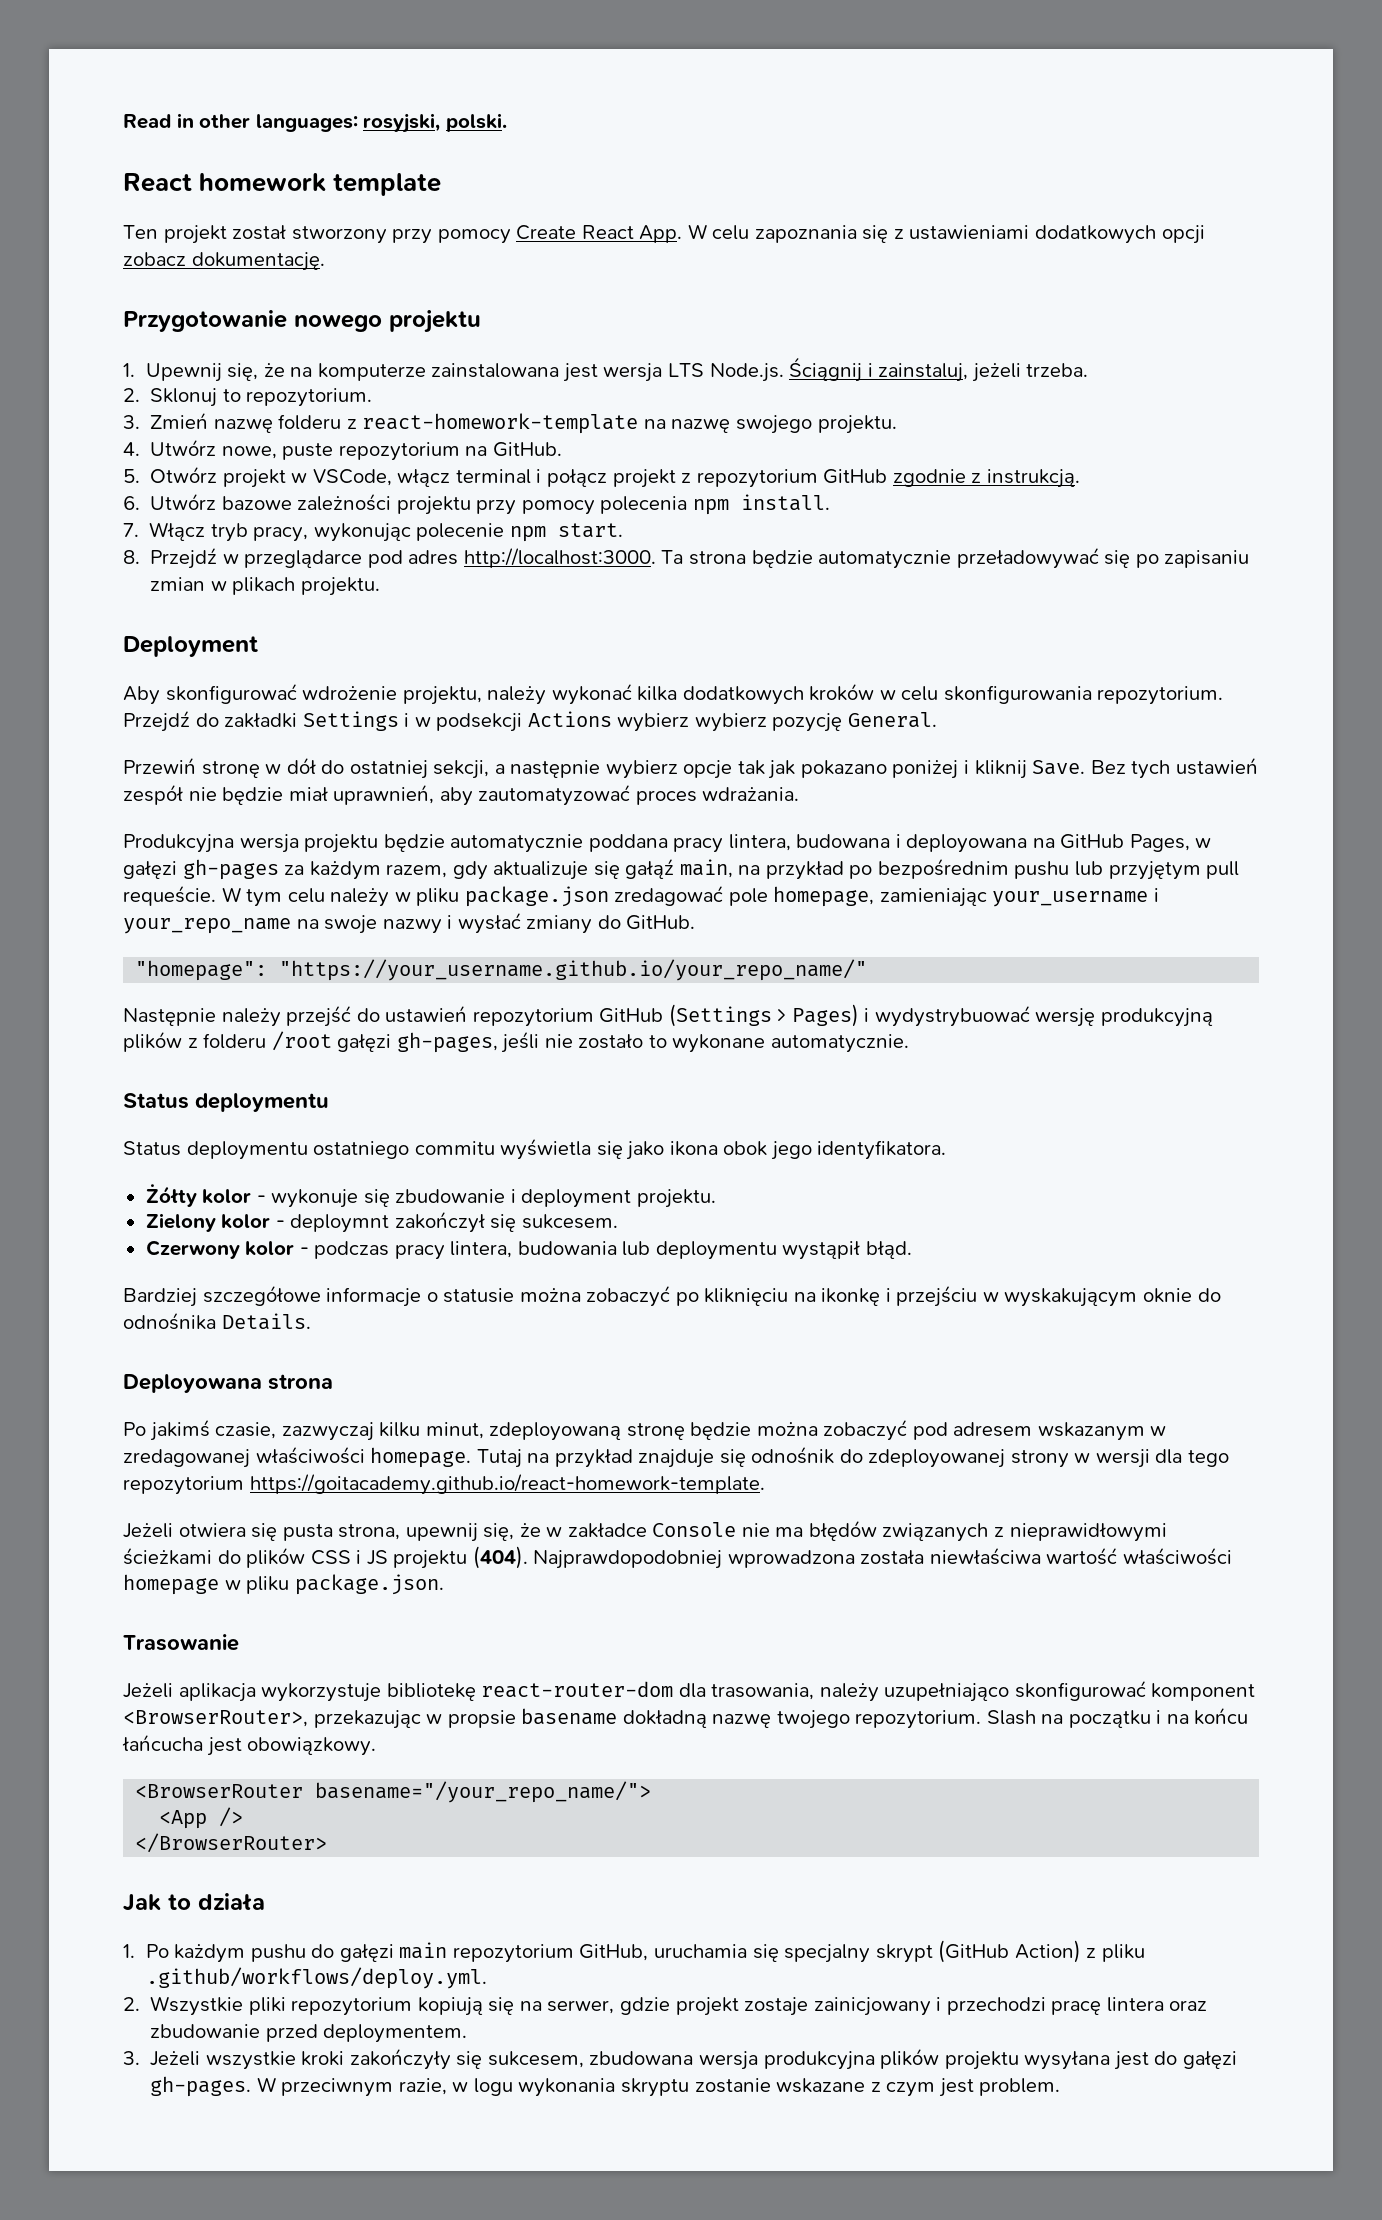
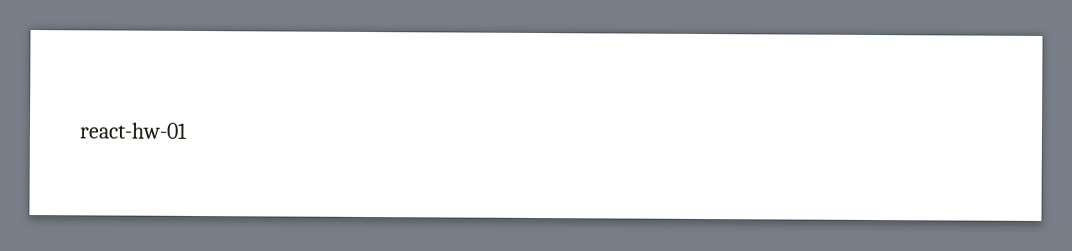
- Read in other languages: rosyjski, polski.
- React homework template
- Ten projekt został stworzony przy pomocy Create React App. W celu zapoznania się z ustawieniami dodatkowych opcji zobacz dokumentację.
- Przygotowanie nowego projektu
- 1. Upewnij się, że na komputerze zainstalowana jest wersja LTS Node.js. Ściągnij i zainstaluj, jeżeli trzeba.
- 2. Sklonuj to repozytorium.
- 3. Zmień nazwę folderu z react-homework-template na nazwę swojego projektu.
- 4. Utwórz nowe, puste repozytorium na GitHub.
- 5. Otwórz projekt w VSCode, włącz terminal i połącz projekt z repozytorium GitHub zgodnie z instrukcją.
- 6. Utwórz bazowe zależności projektu przy pomocy polecenia npm install.
- 7. Włącz tryb pracy, wykonując polecenie npm start.
- 8. Przejdź w przeglądarce pod adres http://localhost:3000. Ta strona będzie automatycznie przeładowywać się po zapisaniu zmian w plikach projektu.
- Deployment
- Aby skonfigurować wdrożenie projektu, należy wykonać kilka dodatkowych kroków w celu skonfigurowania repozytorium. Przejdź do zakładki Settings i w podsekcji Actions wybierz wybierz pozycję General.
- Przewiń stronę w dół do ostatniej sekcji, a następnie wybierz opcje tak jak pokazano poniżej i kliknij Save. Bez tych ustawień zespół nie będzie miał uprawnień, aby zautomatyzować proces wdrażania.
- Produkcyjna wersja projektu będzie automatycznie poddana pracy lintera, budowana i deployowana na GitHub Pages, w gałęzi gh-pages za każdym razem, gdy aktualizuje się gałąź main, na przykład po bezpośrednim pushu lub przyjętym pull requeście. W tym celu należy w pliku package.json zredagować pole homepage, zamieniając your_username i your_repo_name na swoje nazwy i wysłać zmiany do GitHub.
- "homepage": "https://your_username.github.io/your_repo_name/"
- Następnie należy przejść do ustawień repozytorium GitHub (Settings > Pages) i wydystrybuować wersję produkcyjną plików z folderu /root gałęzi gh-pages, jeśli nie zostało to wykonane automatycznie.
- Status deploymentu
- Status deploymentu ostatniego commitu wyświetla się jako ikona obok jego identyfikatora.
- Żółty kolor - wykonuje się zbudowanie i deployment projektu.
- Zielony kolor - deploymnt zakończył się sukcesem.
- Czerwony kolor - podczas pracy lintera, budowania lub deploymentu wystąpił błąd.
- Bardziej szczegółowe informacje o statusie można zobaczyć po kliknięciu na ikonkę i przejściu w wyskakującym oknie do odnośnika Details.
- Deployowana strona
- Po jakimś czasie, zazwyczaj kilku minut, zdeployowaną stronę będzie można zobaczyć pod adresem wskazanym w zredagowanej właściwości homepage. Tutaj na przykład znajduje się odnośnik do zdeployowanej strony w wersji dla tego repozytorium https://goitacademy.github.io/react-homework-template.
- Jeżeli otwiera się pusta strona, upewnij się, że w zakładce Console nie ma błędów związanych z nieprawidłowymi ścieżkami do plików CSS i JS projektu (404). Najprawdopodobniej wprowadzona została niewłaściwa wartość właściwości homepage w pliku package.json.
- Trasowanie
- Jeżeli aplikacja wykorzystuje bibliotekę react-router-dom dla trasowania, należy uzupełniająco skonfigurować komponent <BrowserRouter>, przekazując w propsie basename dokładną nazwę twojego repozytorium. Slash na początku i na końcu łańcucha jest obowiązkowy.
- <BrowserRouter basename="/your_repo_name/">
- <App />
- </BrowserRouter>
- Jak to działa
- 1. Po każdym pushu do gałęzi main repozytorium GitHub, uruchamia się specjalny skrypt (GitHub Action) z pliku .github/workflows/deploy.yml.
- 2. Wszystkie pliki repozytorium kopiują się na serwer, gdzie projekt zostaje zainicjowany i przechodzi pracę lintera oraz zbudowanie przed deploymentem.
- 3. Jeżeli wszystkie kroki zakończyły się sukcesem, zbudowana wersja produkcyjna plików projektu wysyłana jest do gałęzi gh-pages. W przeciwnym razie, w logu wykonania skryptu zostanie wskazane z czym jest problem.
+ react-hw-01

